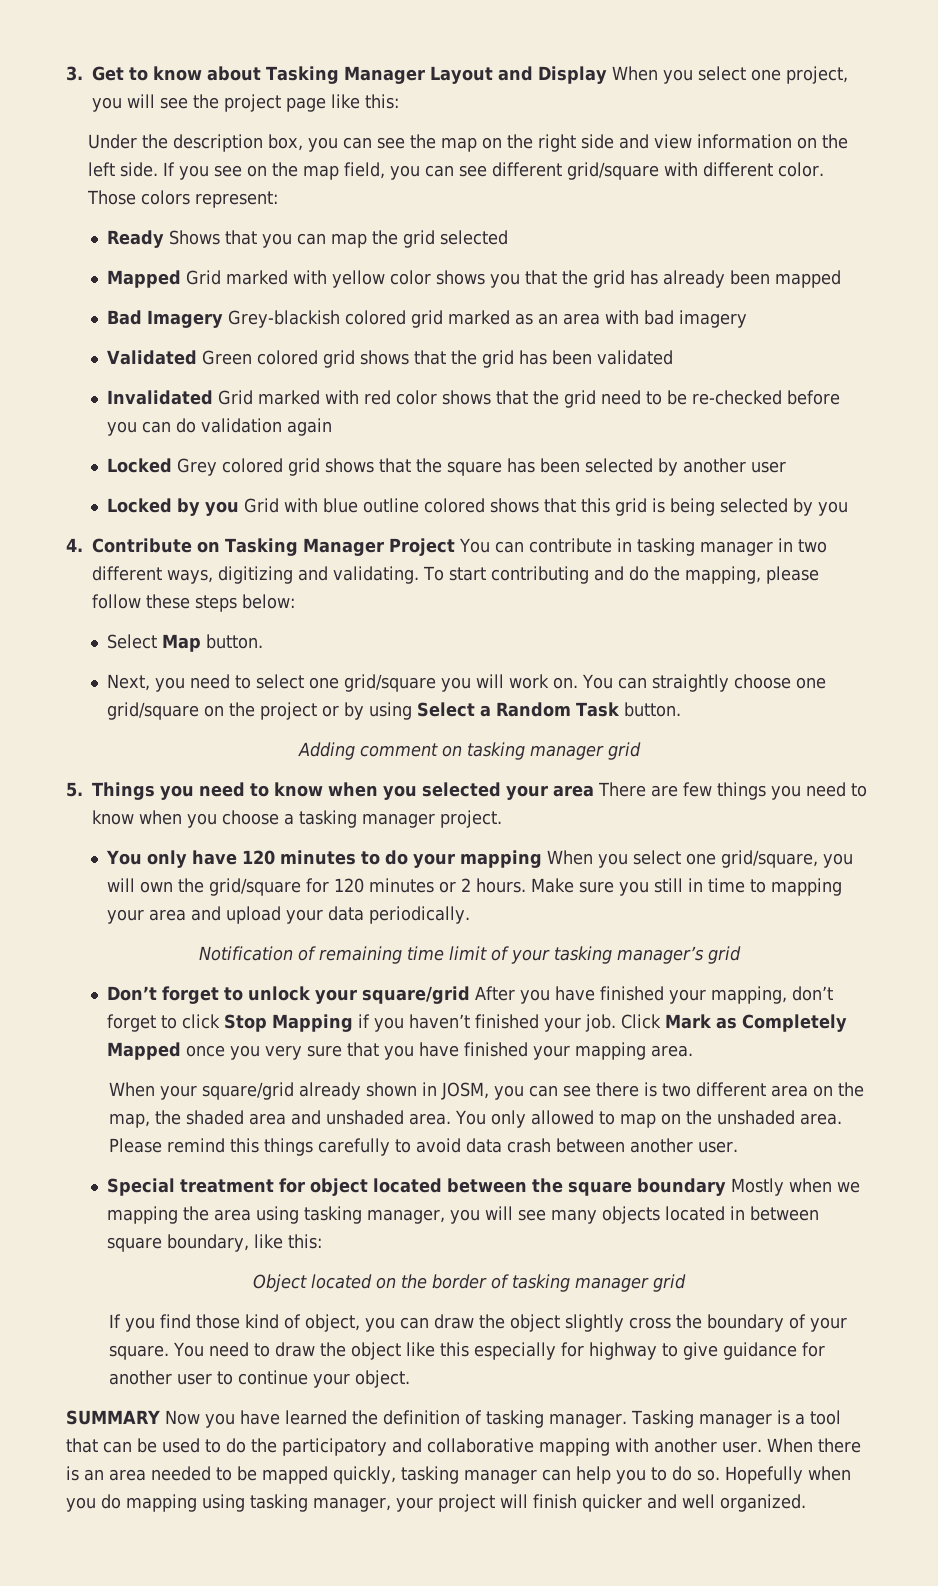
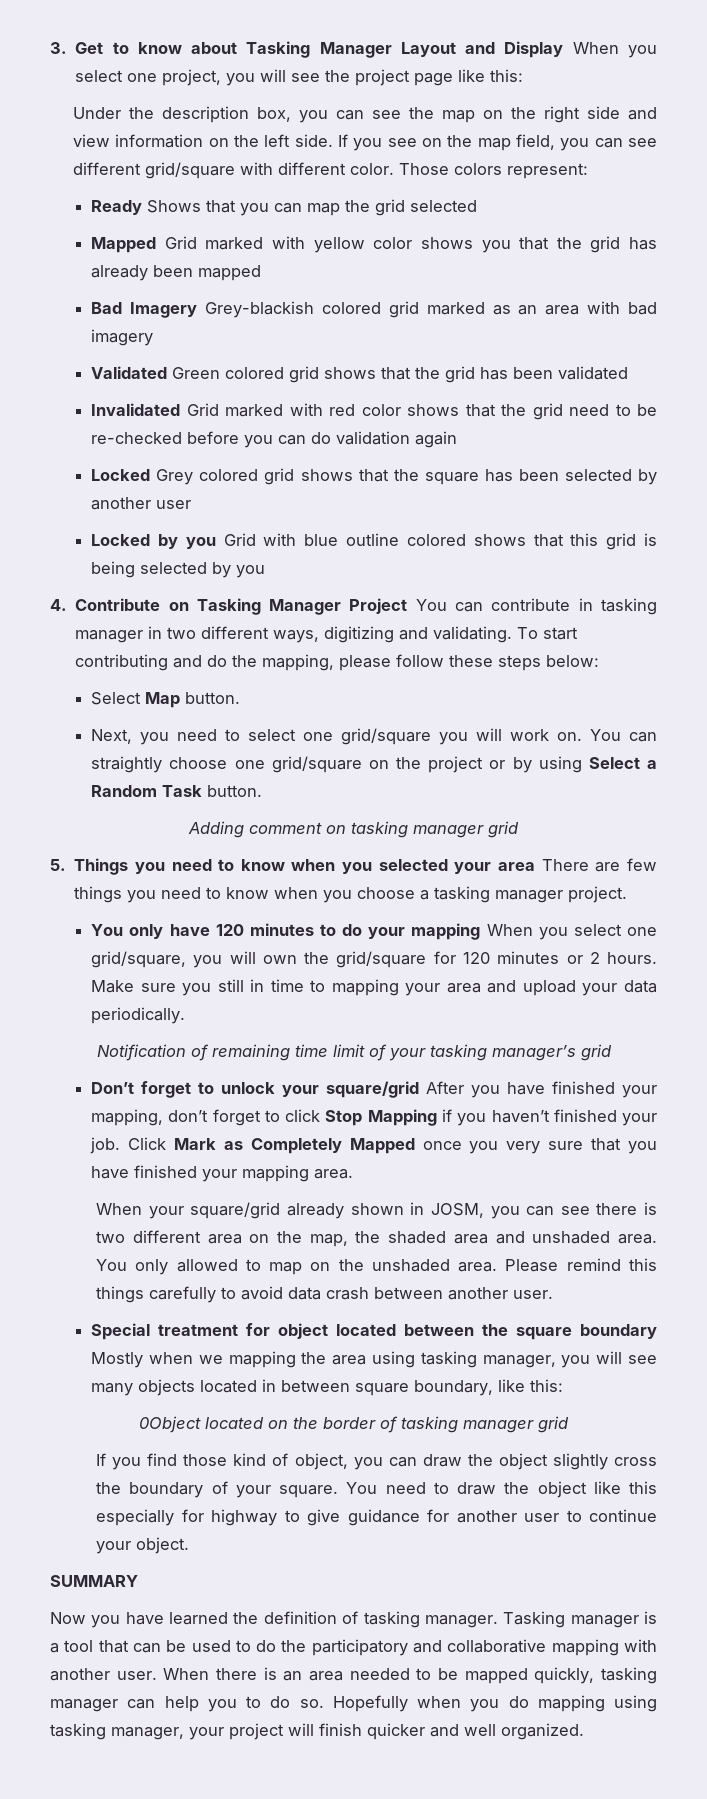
- Object located on the border of tasking manager grid
+ 0Object located on the border of tasking manager grid
- SUMMARY Now you have learned the definition of tasking manager.
+ SUMMARY
+ Now you have learned the definition of tasking manager.

